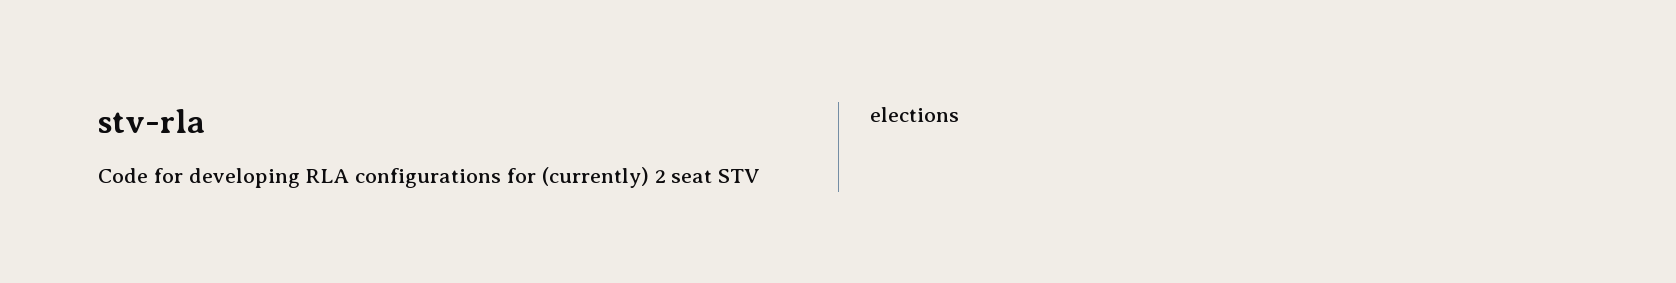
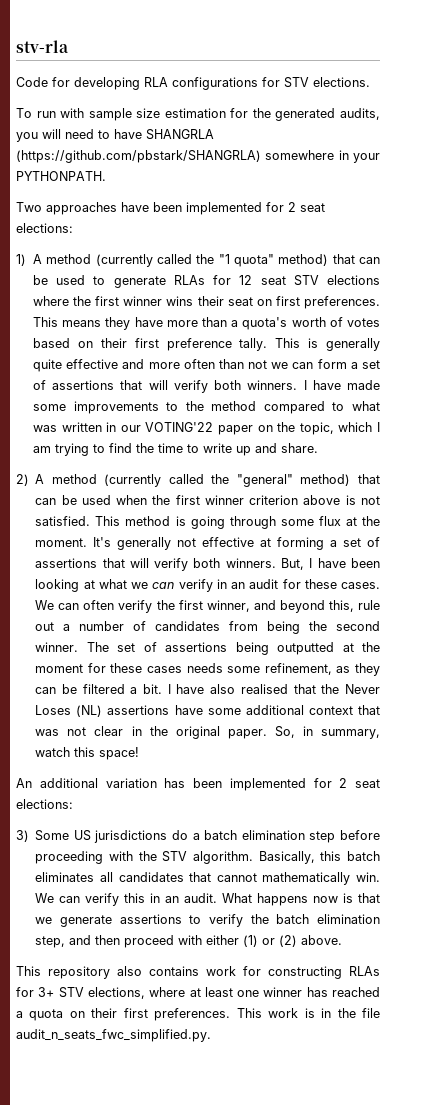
- Code for developing RLA configurations for (currently) 2 seat STV elections
+ Code for developing RLA configurations for STV elections.
+ To run with sample size estimation for the generated audits, you will need to have SHANGRLA (https://github.com/pbstark/SHANGRLA) somewhere in your PYTHONPATH.
+ Two approaches have been implemented for 2 seat elections:
+ 1) A method (currently called the "1 quota" method) that can be used to generate RLAs for 12 seat STV elections where the first winner wins their seat on first preferences. This means they have more than a quota's worth of votes based on their first preference tally. This is generally quite effective and more often than not we can form a set of assertions that will verify both winners. I have made some improvements to the method compared to what was written in our VOTING'22 paper on the topic, which I am trying to find the time to write up and share.
+ 2) A method (currently called the "general" method) that can be used when the first winner criterion above is not satisfied. This method is going through some flux at the moment. It's generally not effective at forming a set of assertions that will verify both winners. But, I have been looking at what we can verify in an audit for these cases. We can often verify the first winner, and beyond this, rule out a number of candidates from being the second winner. The set of assertions being outputted at the moment for these cases needs some refinement, as they can be filtered a bit. I have also realised that the Never Loses (NL) assertions have some additional context that was not clear in the original paper. So, in summary, watch this space!
+ An additional variation has been implemented for 2 seat elections:
+ 3) Some US jurisdictions do a batch elimination step before proceeding with the STV algorithm. Basically, this batch eliminates all candidates that cannot mathematically win. We can verify this in an audit. What happens now is that we generate assertions to verify the batch elimination step, and then proceed with either (1) or (2) above.
+ This repository also contains work for constructing RLAs for 3+ STV elections, where at least one winner has reached a quota on their first preferences. This work is in the file audit_n_seats_fwc_simplified.py.

